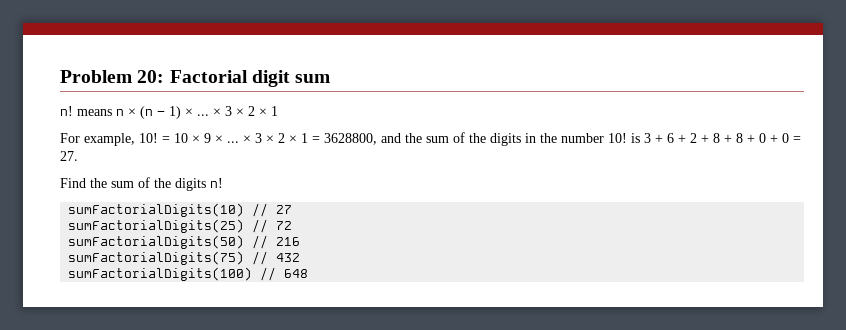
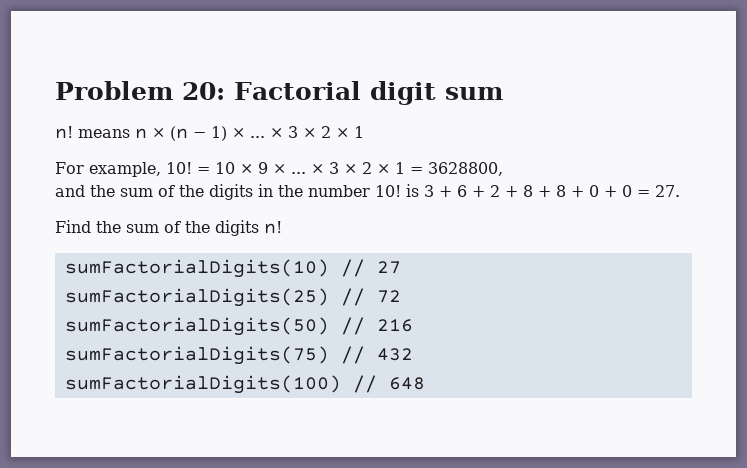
- × 3 × 2 × 1 = 3628800, and the sum of the digits in the number 10! is 3 + 6 + 2 + 8 + 8 + 0 + 0 = 27.
+ × 3 × 2 × 1 = 3628800,
+ and the sum of the digits in the number 10! is 3 + 6 + 2 + 8 + 8 + 0 + 0 = 27.

